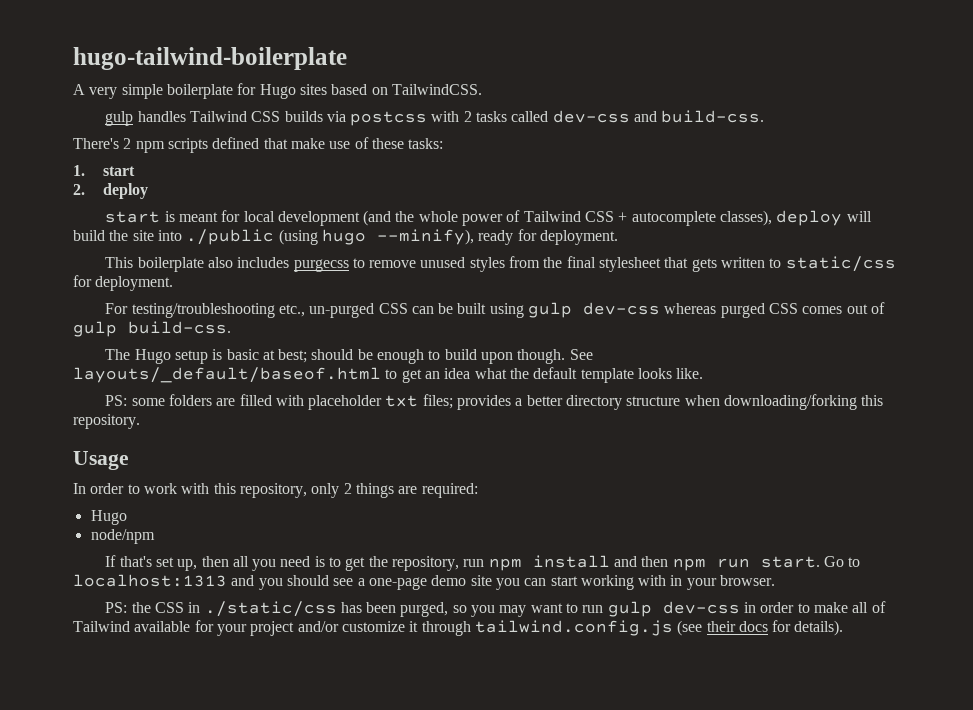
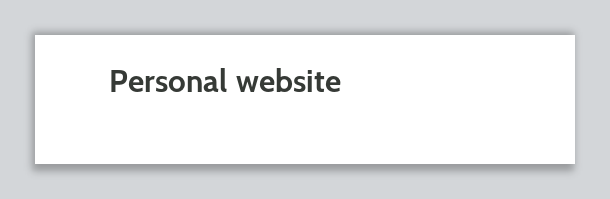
- hugo-tailwind-boilerplate
- A very simple boilerplate for Hugo sites based on TailwindCSS.
- gulp handles Tailwind CSS builds via postcss with 2 tasks called dev-css and build-css.
- There's 2 npm scripts defined that make use of these tasks:
- 1. start
- 2. deploy
- start is meant for local development (and the whole power of Tailwind CSS + autocomplete classes), deploy will build the site into ./public (using hugo --minify), ready for deployment.
- This boilerplate also includes purgecss to remove unused styles from the final stylesheet that gets written to static/css for deployment.
- For testing/troubleshooting etc., un-purged CSS can be built using gulp dev-css whereas purged CSS comes out of gulp build-css.
- The Hugo setup is basic at best; should be enough to build upon though. See layouts/_default/baseof.html to get an idea what the default template looks like.
- PS: some folders are filled with placeholder txt files; provides a better directory structure when downloading/forking this repository.
- Usage
- In order to work with this repository, only 2 things are required:
- Hugo
- node/npm
- If that's set up, then all you need is to get the repository, run npm install and then npm run start. Go to localhost:1313 and you should see a one-page demo site you can start working with in your browser.
- PS: the CSS in ./static/css has been purged, so you may want to run gulp dev-css in order to make all of Tailwind available for your project and/or customize it through tailwind.config.js (see their docs for details).
+ Personal website

